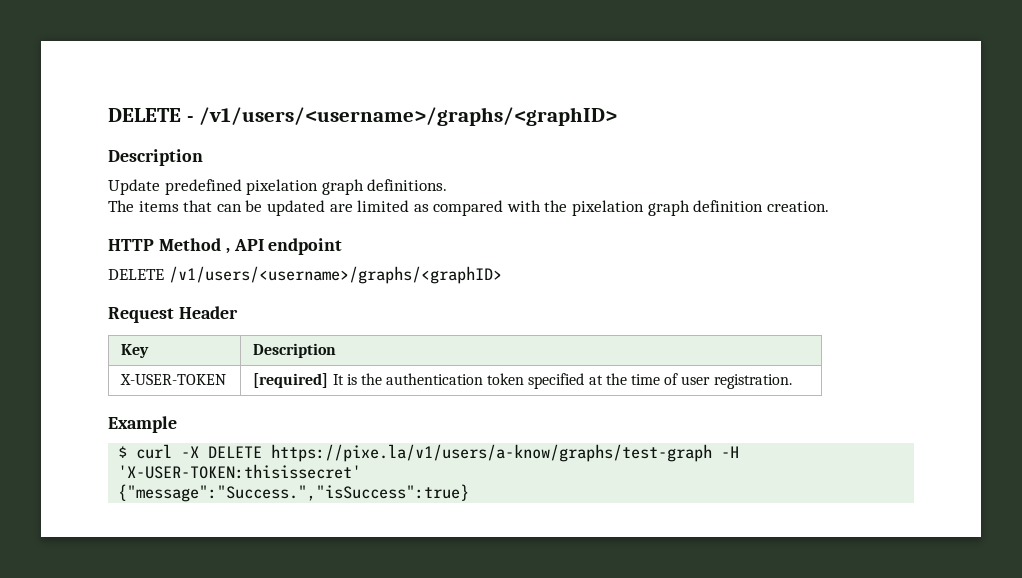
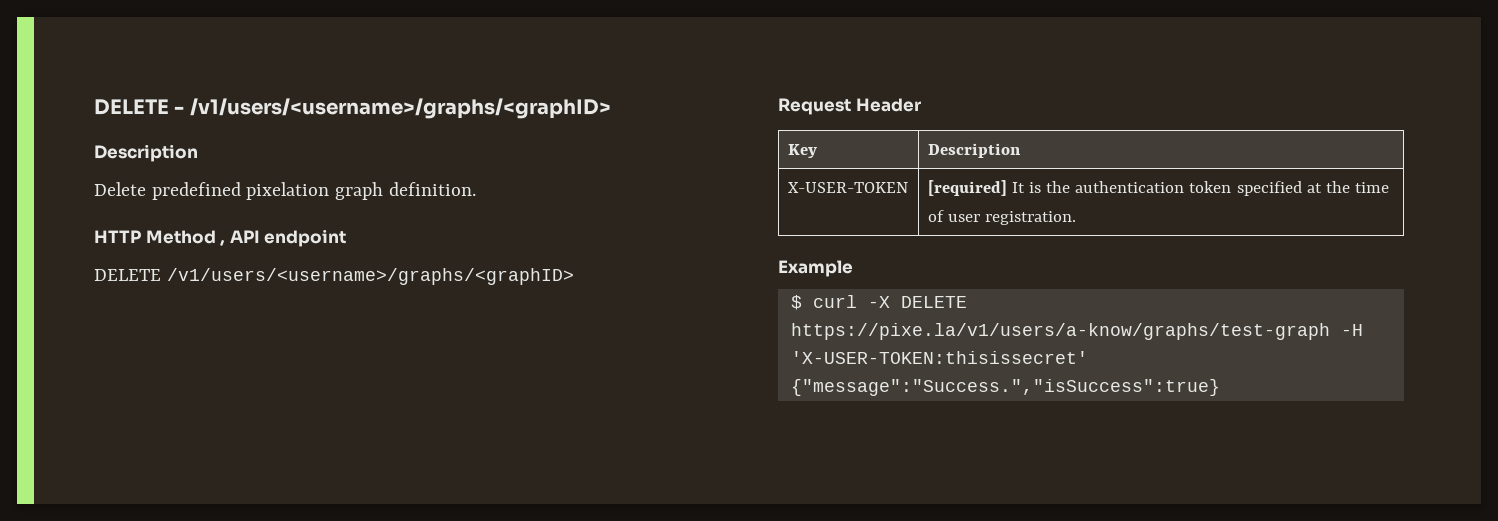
- Update predefined pixelation graph definitions.
- The items that can be updated are limited as compared with the pixelation graph definition creation.
+ Delete predefined pixelation graph definition.

